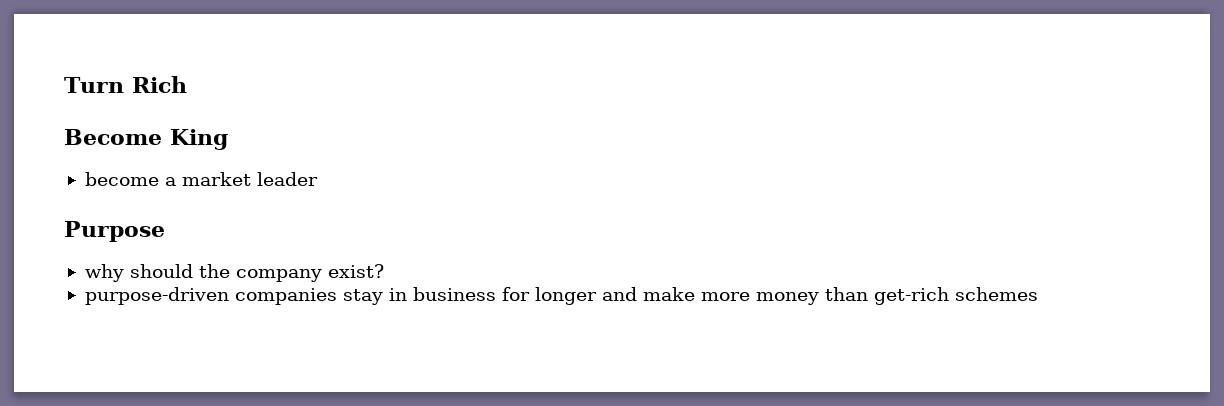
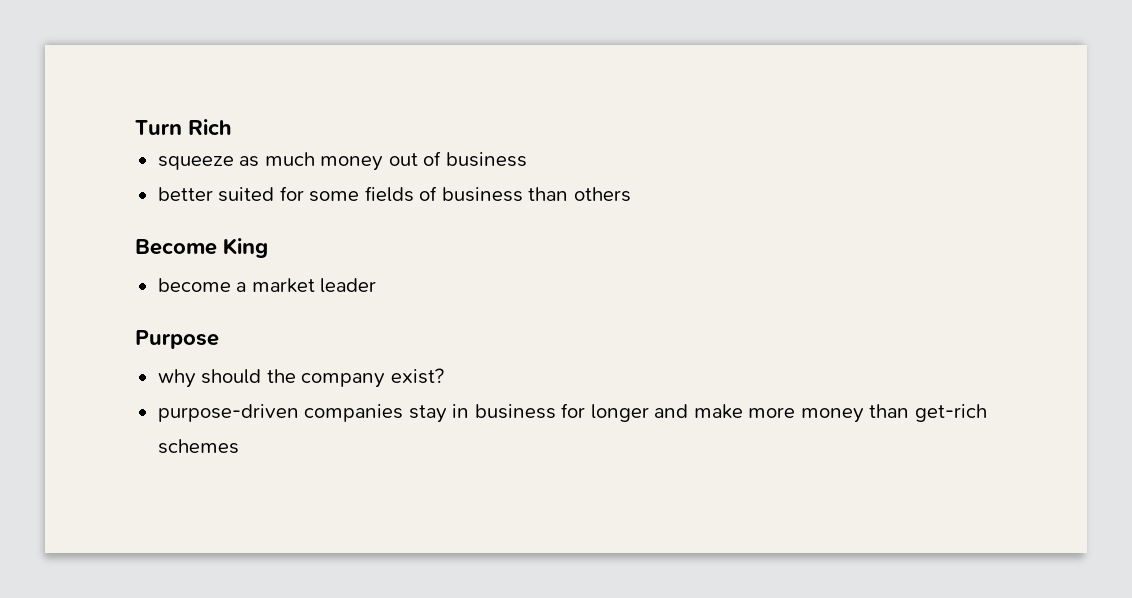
+ squeeze as much money out of business
+ better suited for some fields of business than others

